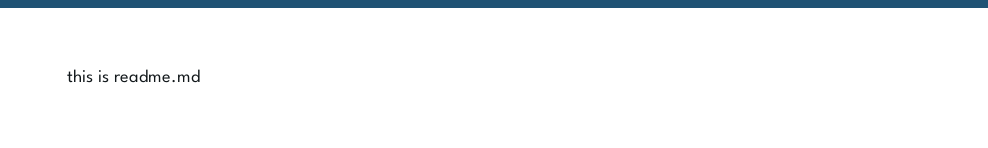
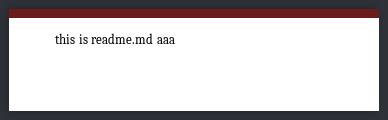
- this is readme.md
+ this is readme.md aaa

